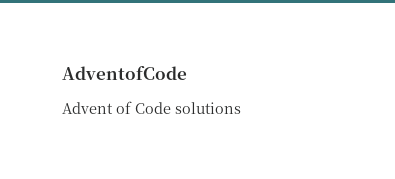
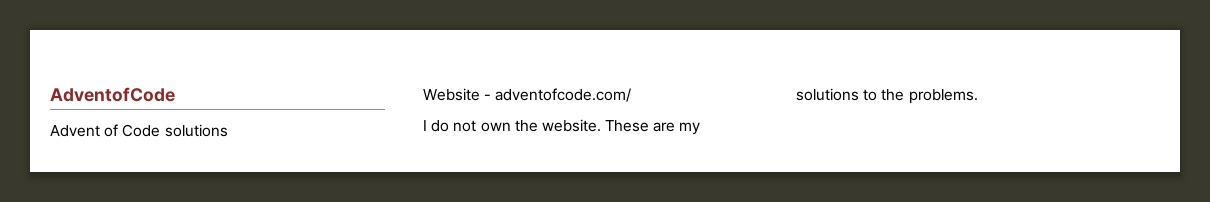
+ Website - adventofcode.com/
+ I do not own the website. These are my solutions to the problems.

